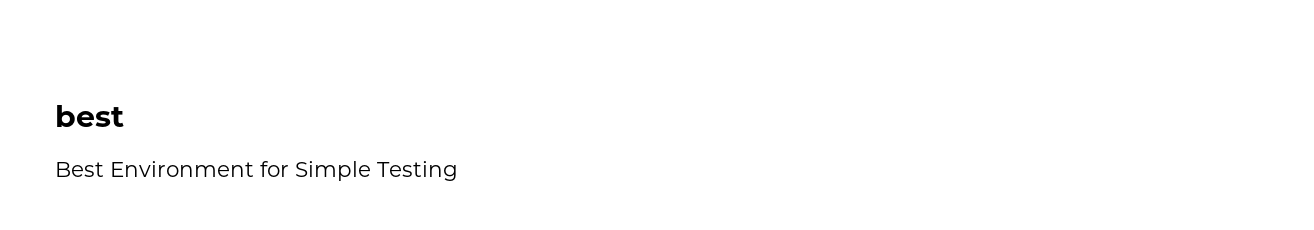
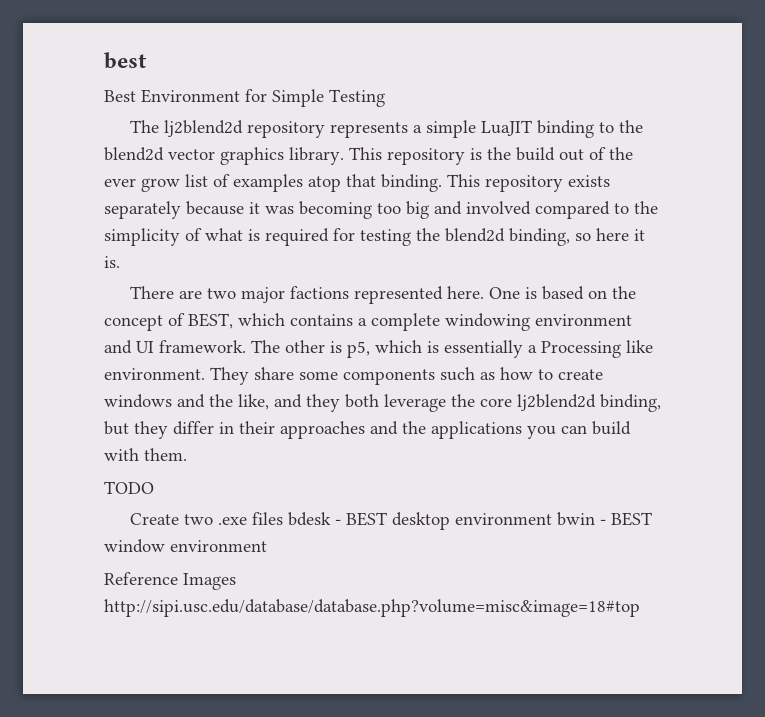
+ The lj2blend2d repository represents a simple LuaJIT binding to the blend2d vector graphics library. This repository is the build out of the ever grow list of examples atop that binding. This repository exists separately because it was becoming too big and involved compared to the simplicity of what is required for testing the blend2d binding, so here it is.
+ There are two major factions represented here. One is based on the concept of BEST, which contains a complete windowing environment and UI framework. The other is p5, which is essentially a Processing like environment. They share some components such as how to create windows and the like, and they both leverage the core lj2blend2d binding, but they differ in their approaches and the applications you can build with them.
+ TODO
+ Create two .exe files bdesk - BEST desktop environment bwin - BEST window environment
+ Reference Images http://sipi.usc.edu/database/database.php?volume=misc&image=18#top

